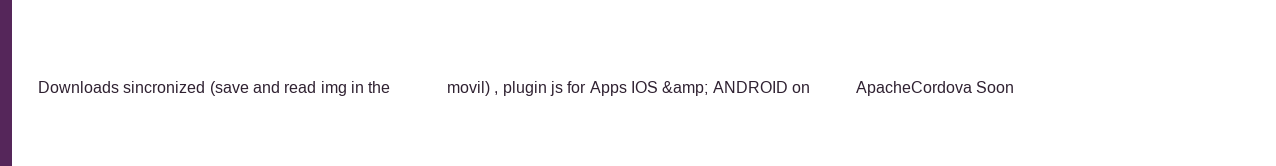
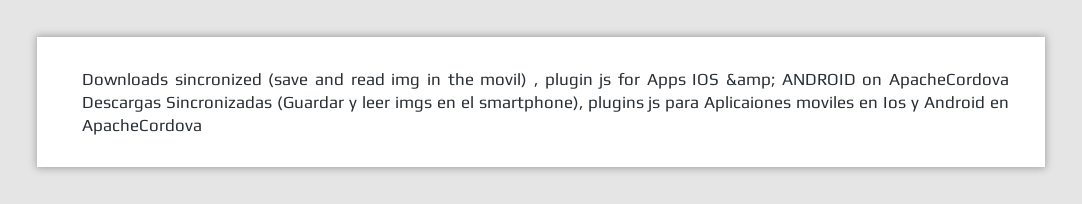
- Downloads sincronized (save and read img in the movil) , plugin js for Apps IOS &amp; ANDROID on ApacheCordova Soon
+ Downloads sincronized (save and read img in the movil) , plugin js for Apps IOS &amp; ANDROID on ApacheCordova Descargas Sincronizadas (Guardar y leer imgs en el smartphone), plugins js para Aplicaiones moviles en Ios y Android en ApacheCordova

